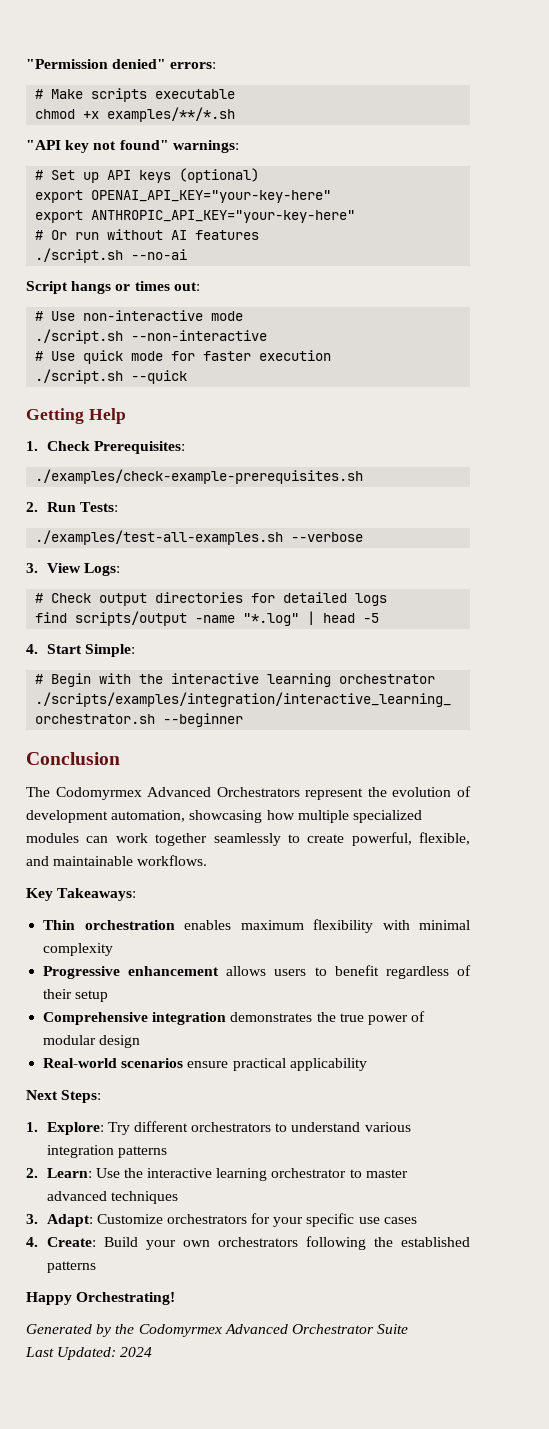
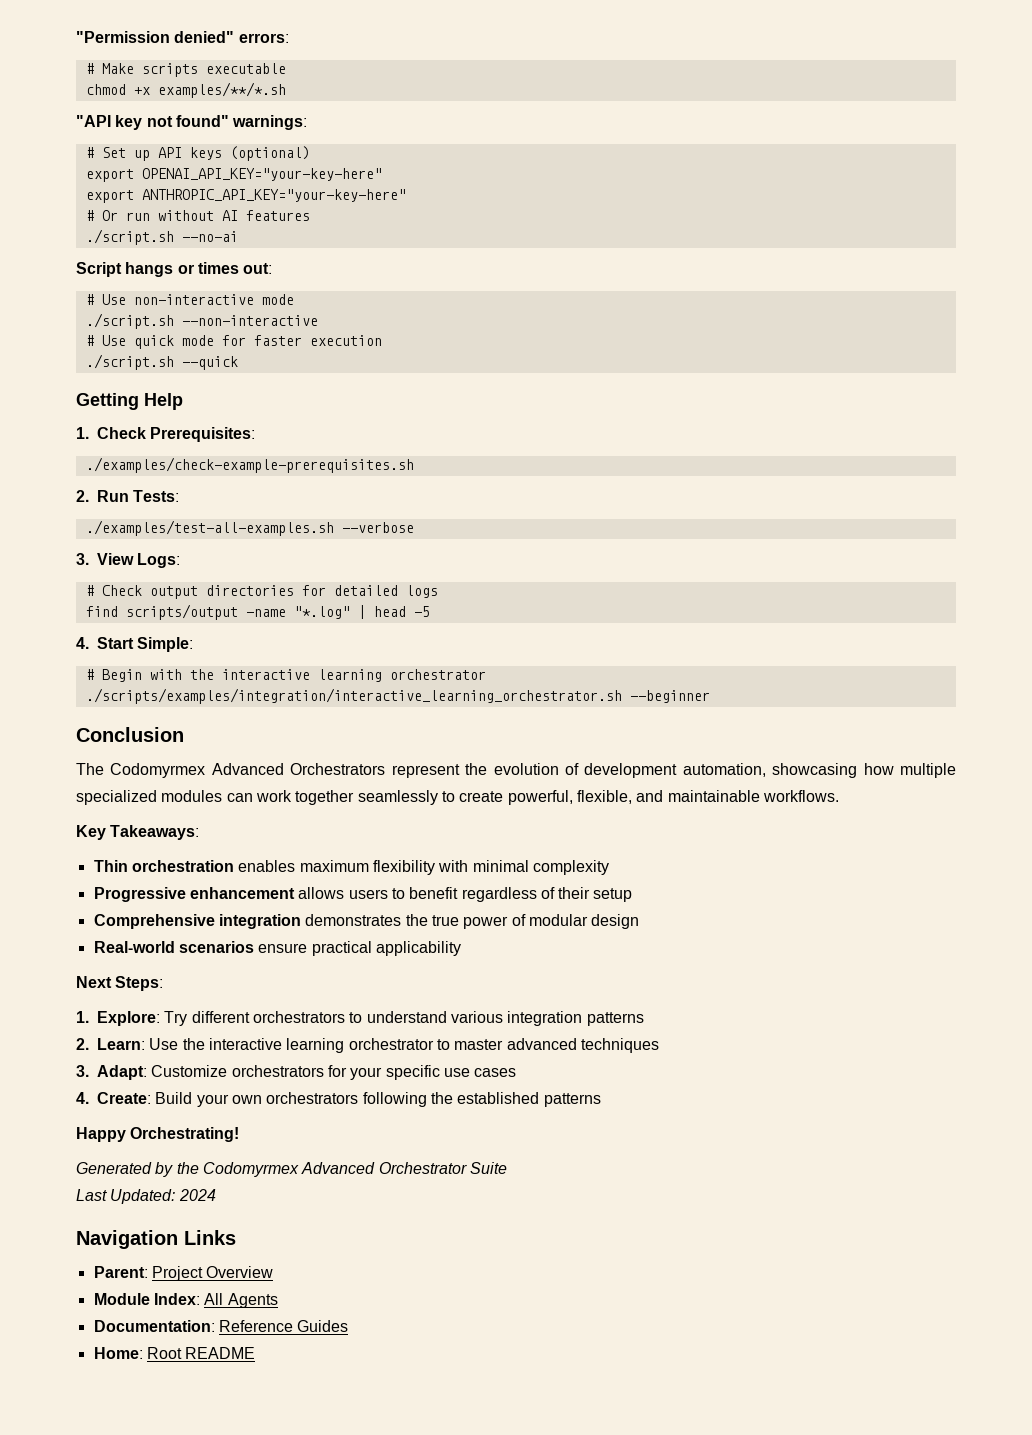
+ Navigation Links
+ Parent: Project Overview
+ Module Index: All Agents
+ Documentation: Reference Guides
+ Home: Root README

